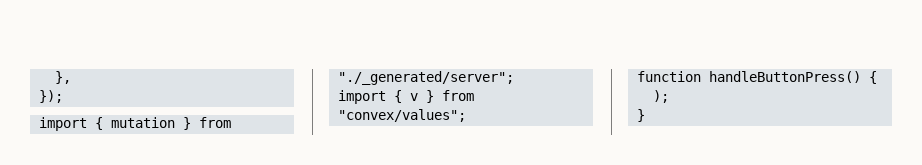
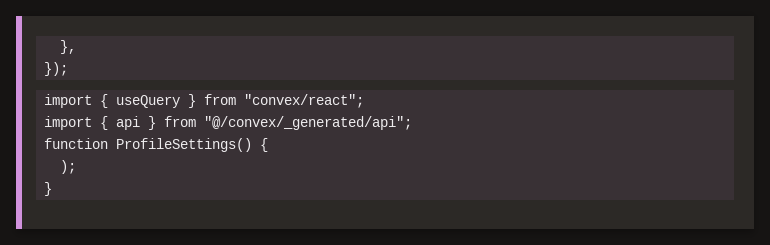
- import { mutation } from "./_generated/server";
- import { v } from "convex/values";
+ import { useQuery } from "convex/react";
+ import { api } from "@/convex/_generated/api";
- function handleButtonPress() {
+ function ProfileSettings() {

